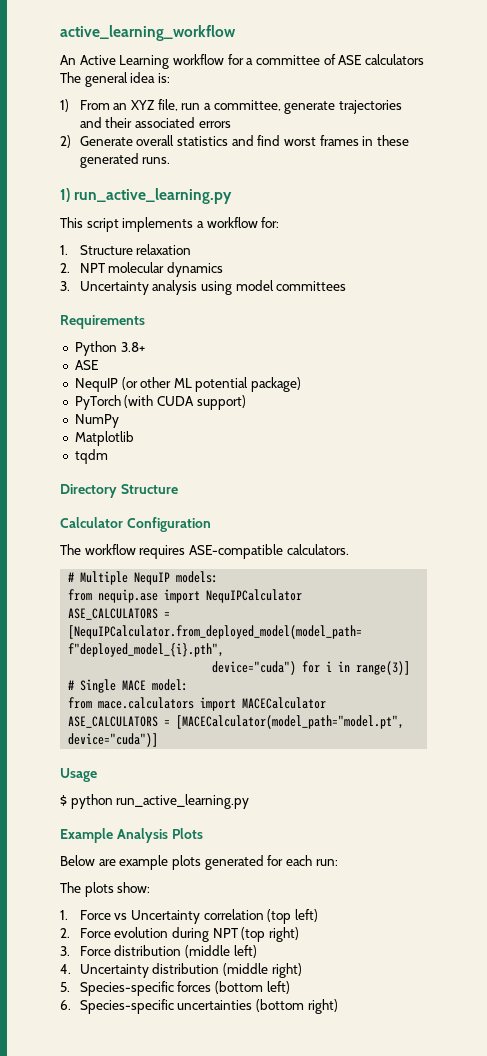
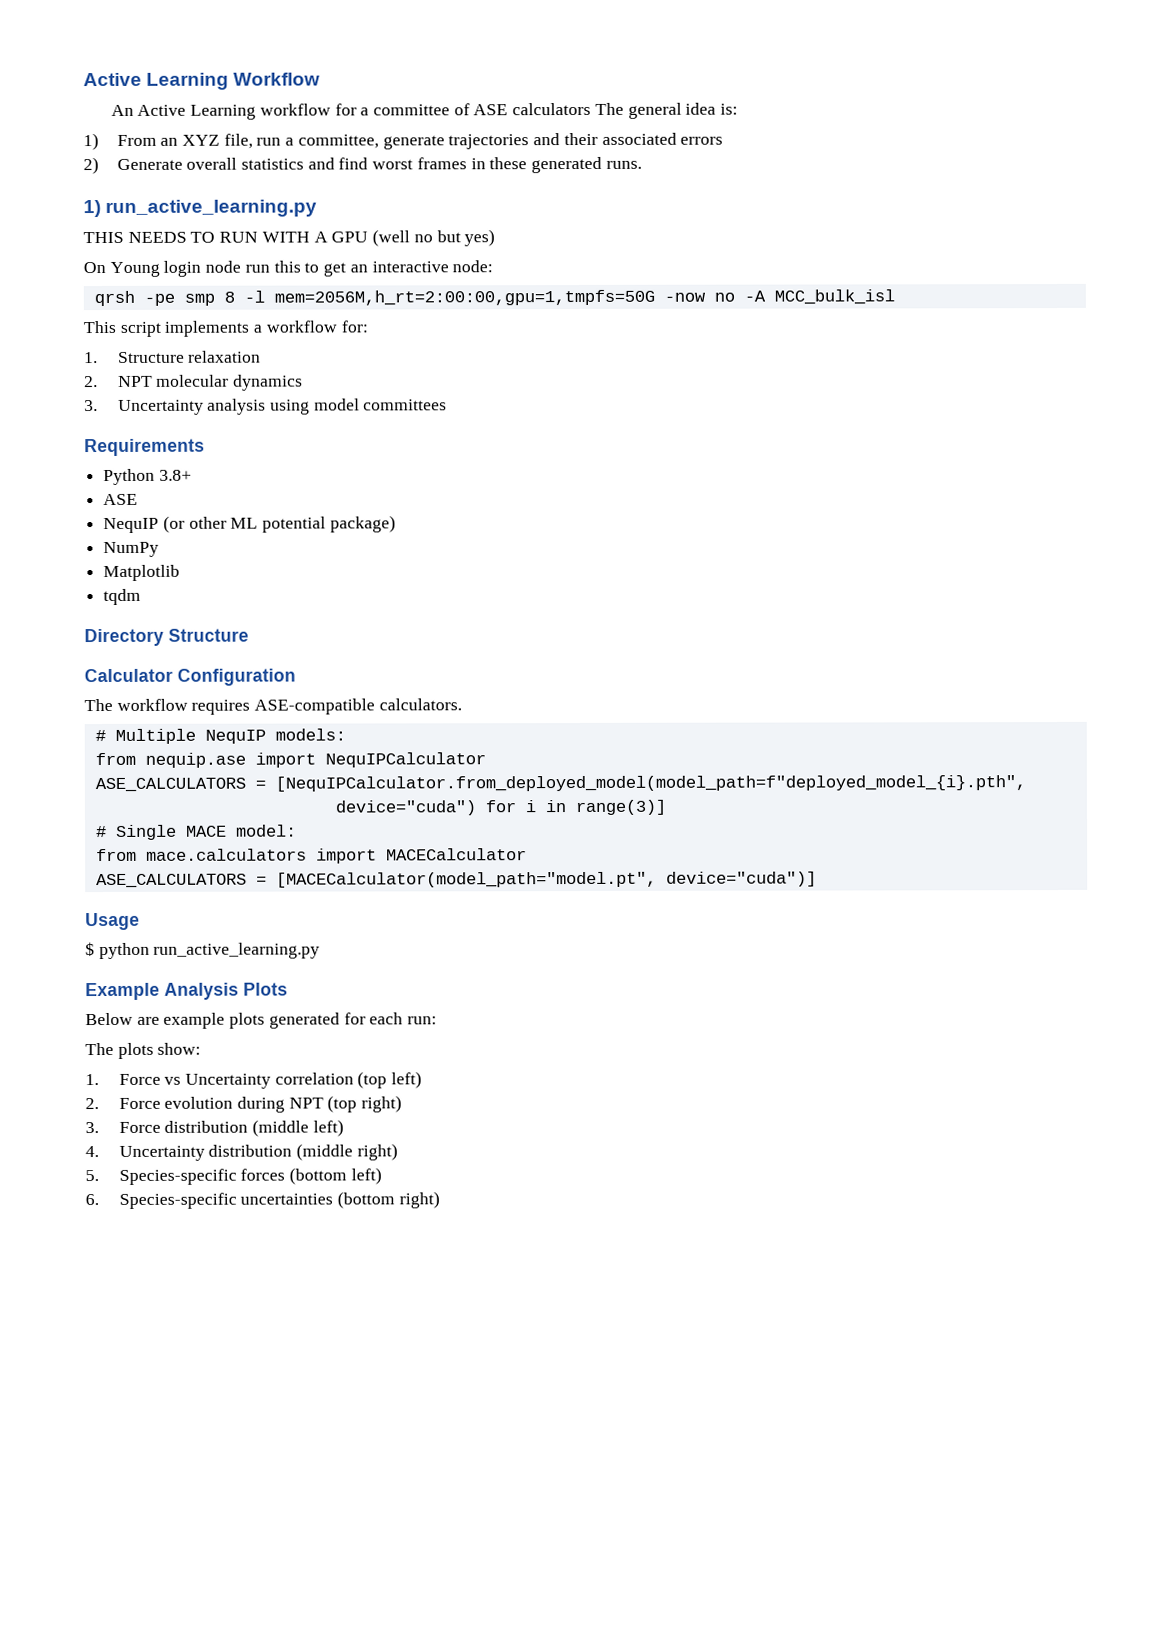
- active_learning_workflow
+ Active Learning Workflow
+ THIS NEEDS TO RUN WITH A GPU (well no but yes)
+ On Young login node run this to get an interactive node:
+ qrsh -pe smp 8 -l mem=2056M,h_rt=2:00:00,gpu=1,tmpfs=50G -now no -A MCC_bulk_isl
- PyTorch (with CUDA support)

